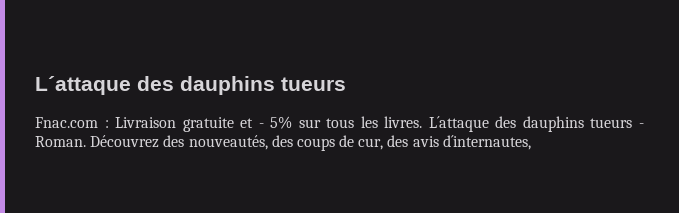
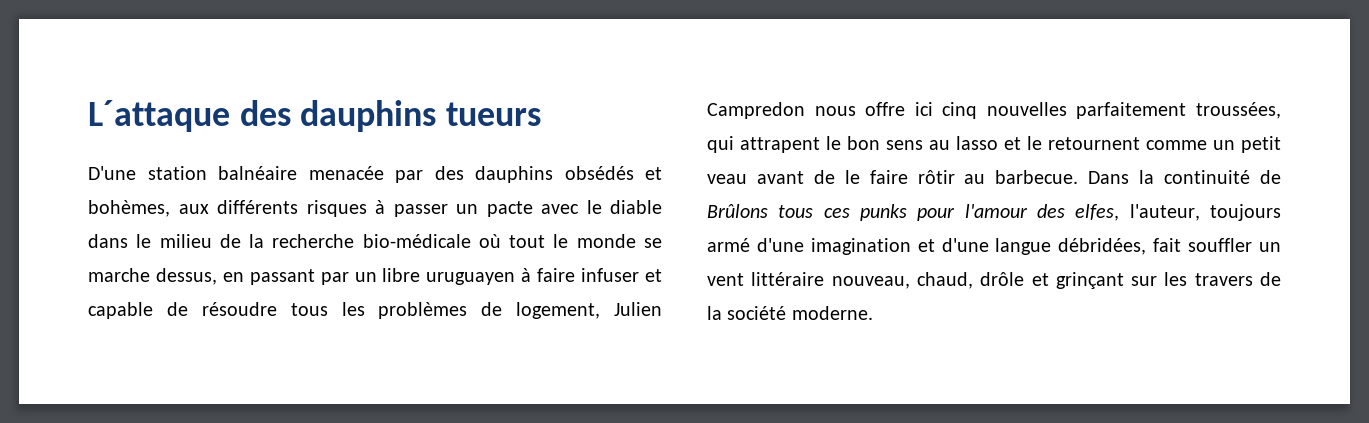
- Fnac.com : Livraison gratuite et - 5% sur tous les livres. L´attaque des dauphins tueurs - Roman. Découvrez des nouveautés, des coups de cur, des avis d´internautes,
+ D'une station balnéaire menacée par des dauphins obsédés et bohèmes, aux différents risques à passer un pacte avec le diable dans le milieu de la recherche bio-médicale où tout le monde se marche dessus, en passant par un libre uruguayen à faire infuser et capable de résoudre tous les problèmes de logement, Julien Campredon nous offre ici cinq nouvelles parfaitement troussées, qui attrapent le bon sens au lasso et le retournent comme un petit veau avant de le faire rôtir au barbecue. Dans la continuité de Brûlons tous ces punks pour l'amour des elfes, l'auteur, toujours armé d'une imagination et d'une langue débridées, fait souffler un vent littéraire nouveau, chaud, drôle et grinçant sur les travers de la société moderne.

